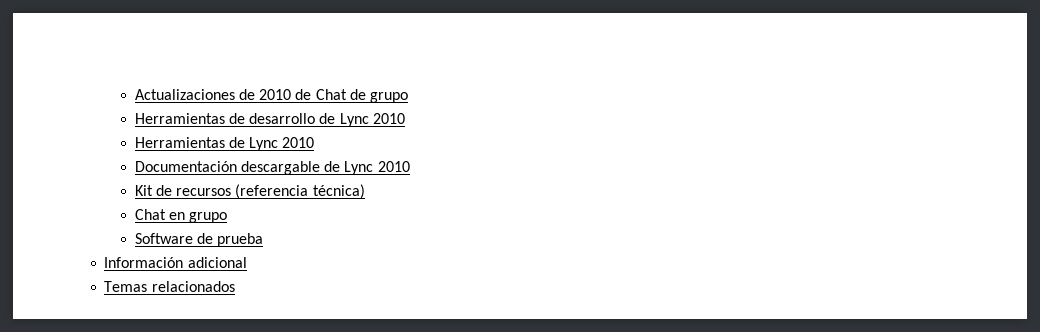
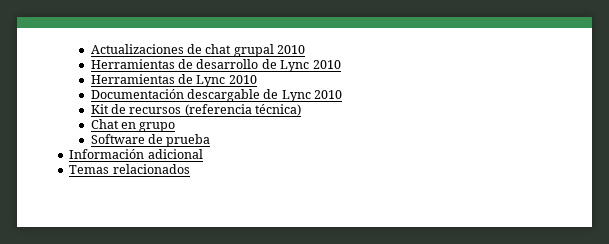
- Actualizaciones de 2010 de Chat de grupo
+ Actualizaciones de chat grupal 2010

